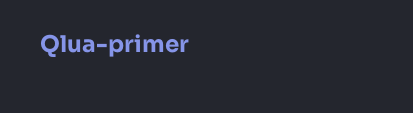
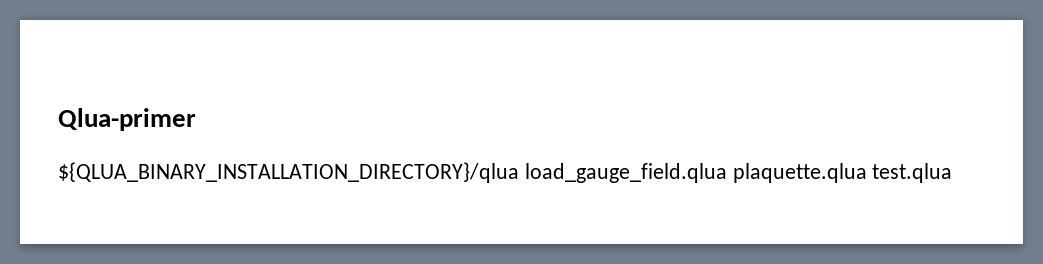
+ ${QLUA_BINARY_INSTALLATION_DIRECTORY}/qlua load_gauge_field.qlua plaquette.qlua test.qlua

